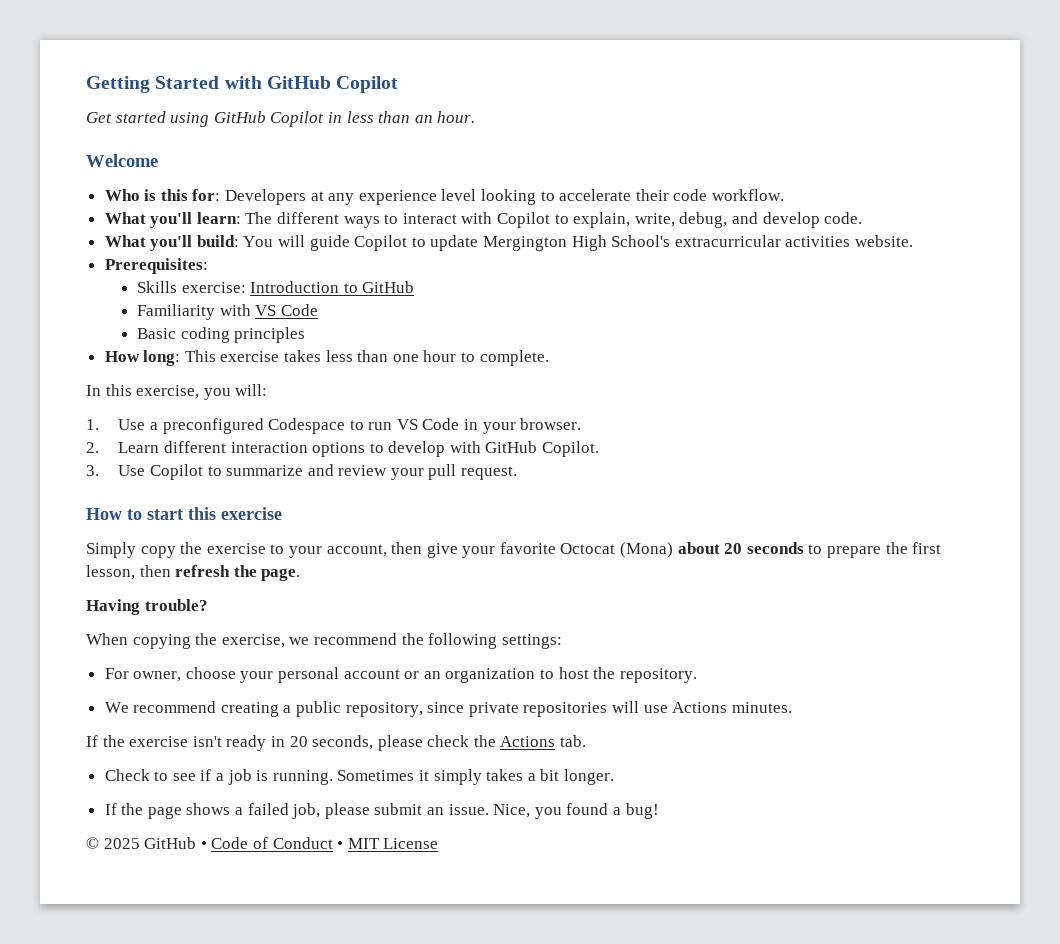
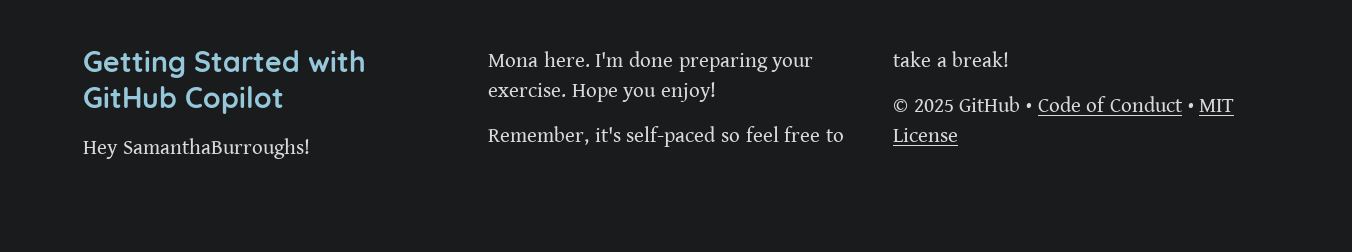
- Get started using GitHub Copilot in less than an hour.
- Welcome
- Who is this for: Developers at any experience level looking to accelerate their code workflow.
- What you'll learn: The different ways to interact with Copilot to explain, write, debug, and develop code.
- What you'll build: You will guide Copilot to update Mergington High School's extracurricular activities website.
- Prerequisites:
- Skills exercise: Introduction to GitHub
- Familiarity with VS Code
- Basic coding principles
- How long: This exercise takes less than one hour to complete.
- In this exercise, you will:
- 1. Use a preconfigured Codespace to run VS Code in your browser.
- 2. Learn different interaction options to develop with GitHub Copilot.
- 3. Use Copilot to summarize and review your pull request.
- How to start this exercise
- Simply copy the exercise to your account, then give your favorite Octocat (Mona) about 20 seconds to prepare the first lesson, then refresh the page.
- Having trouble?
- When copying the exercise, we recommend the following settings:
- For owner, choose your personal account or an organization to host the repository.
- We recommend creating a public repository, since private repositories will use Actions minutes.
- If the exercise isn't ready in 20 seconds, please check the Actions tab.
- Check to see if a job is running. Sometimes it simply takes a bit longer.
- If the page shows a failed job, please submit an issue. Nice, you found a bug!
+ Hey SamanthaBurroughs!
+ Mona here. I'm done preparing your exercise. Hope you enjoy!
+ Remember, it's self-paced so feel free to take a break!

